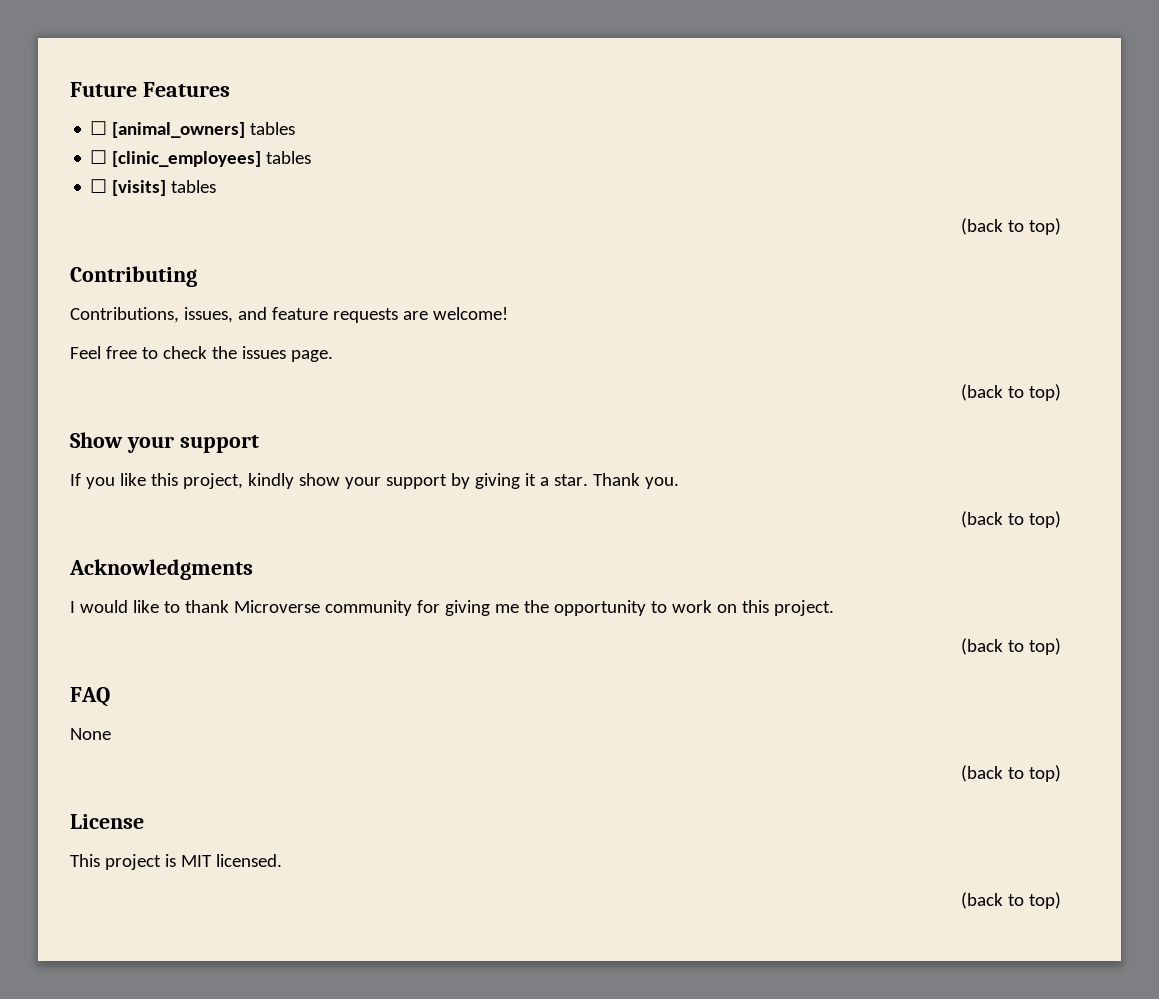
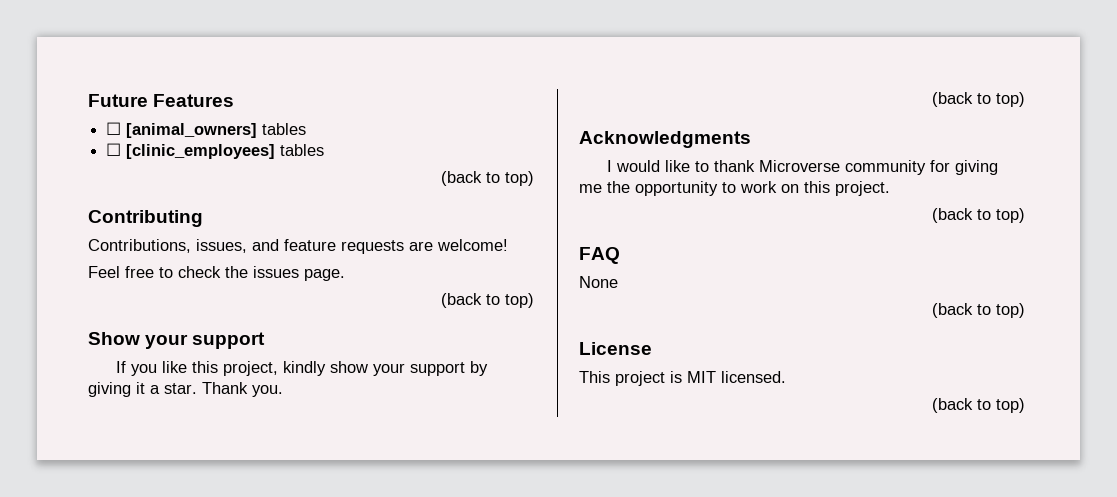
- ☐ [visits] tables

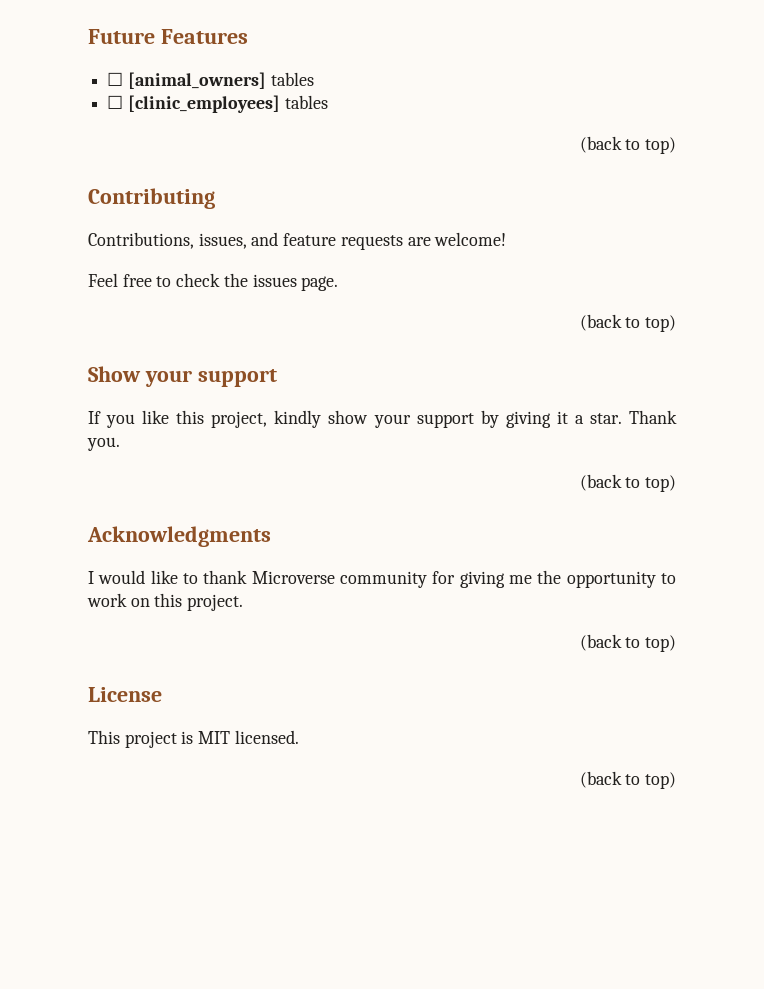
- FAQ
- None
- (back to top)

